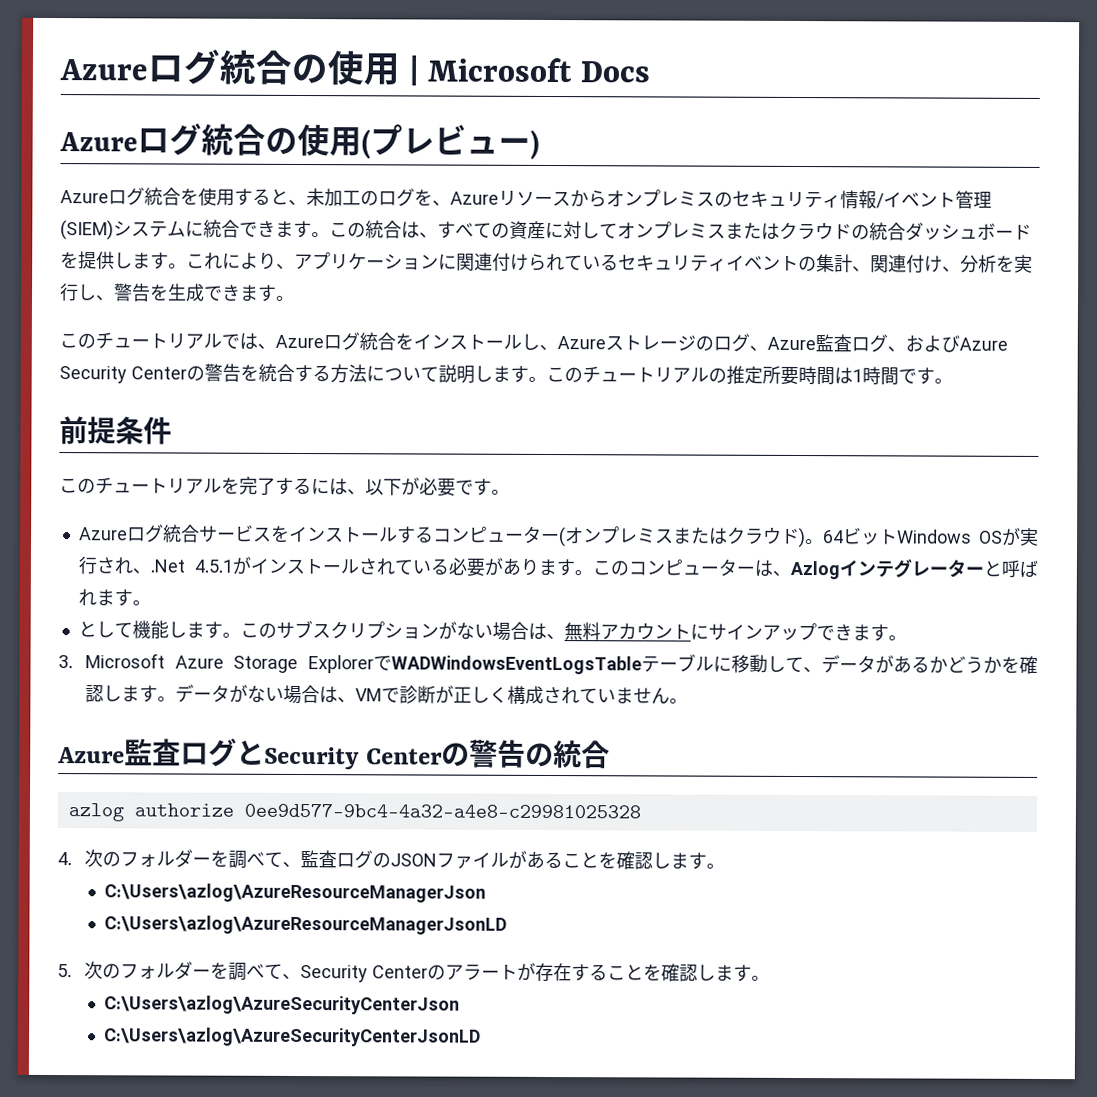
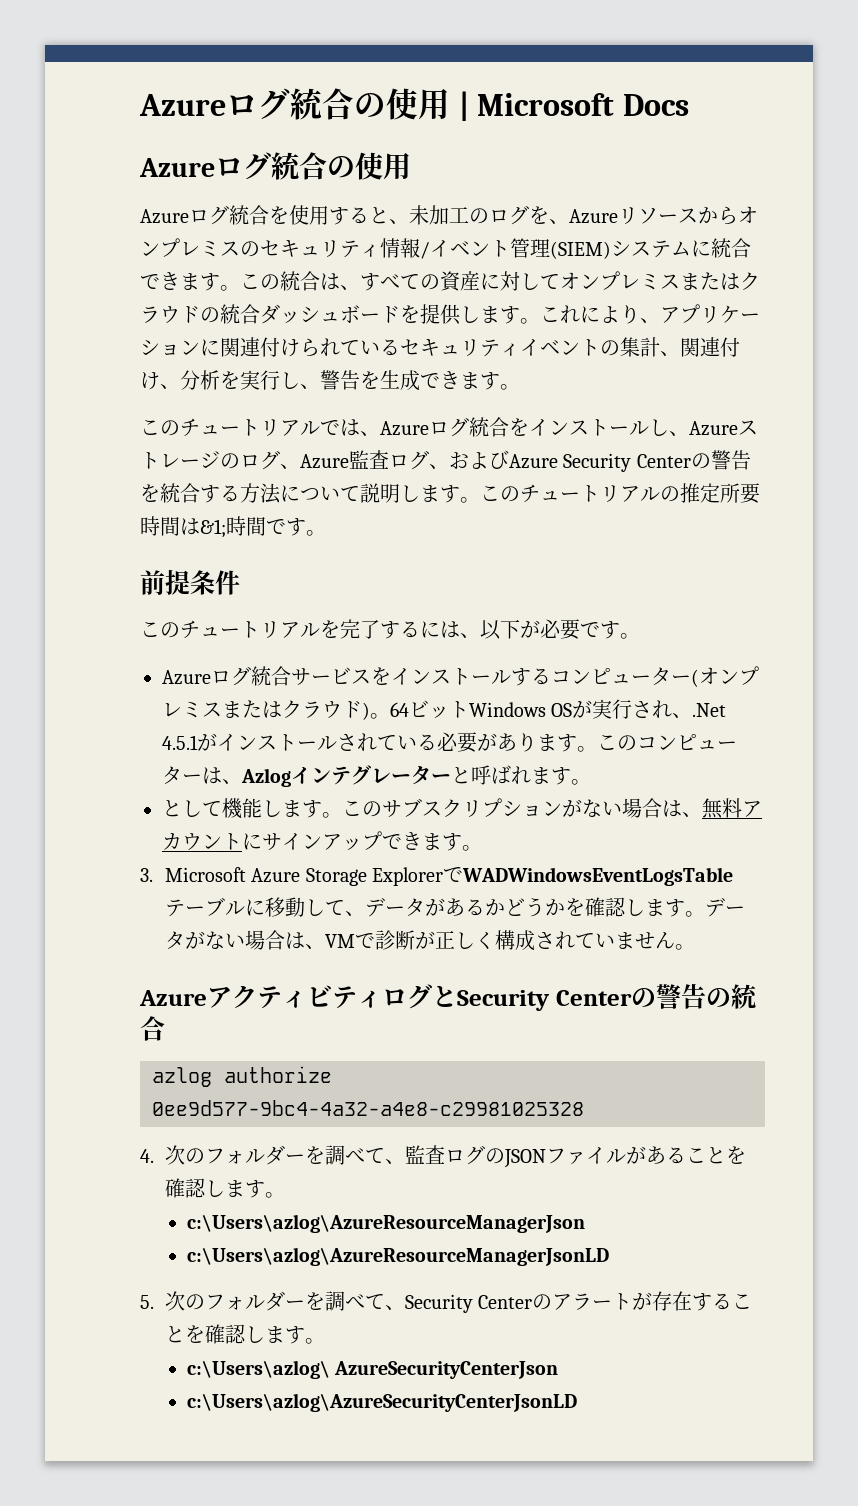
  Azureログ統合の使用 | Microsoft Docs
- Azureログ統合の使用(プレビュー)
+ Azureログ統合の使用
- このチュートリアルの推定所要時間は1時間です。
+ このチュートリアルの推定所要時間は&1;時間です。
- Azure監査ログとSecurity Centerの警告の統合
+ AzureアクティビティログとSecurity Centerの警告の統合
- C:\Users\azlog\AzureResourceManagerJson
- C:\Users\azlog\AzureResourceManagerJsonLD
+ c:\Users\azlog\AzureResourceManagerJson
+ c:\Users\azlog\AzureResourceManagerJsonLD
- C:\Users\azlog\AzureSecurityCenterJson
- C:\Users\azlog\AzureSecurityCenterJsonLD
+ c:\Users\azlog\ AzureSecurityCenterJson
+ c:\Users\azlog\AzureSecurityCenterJsonLD

